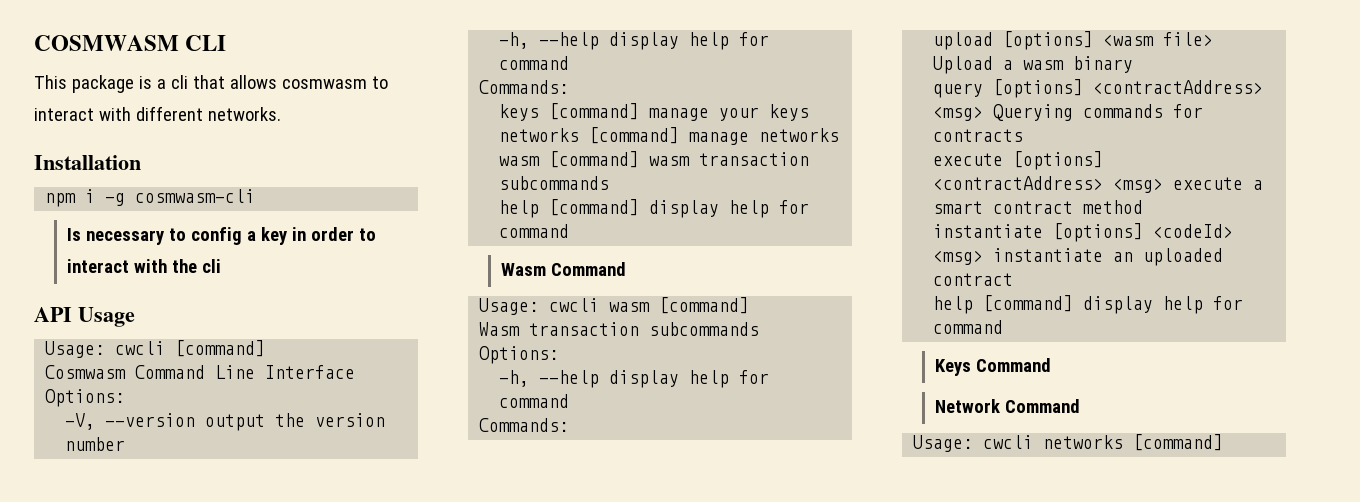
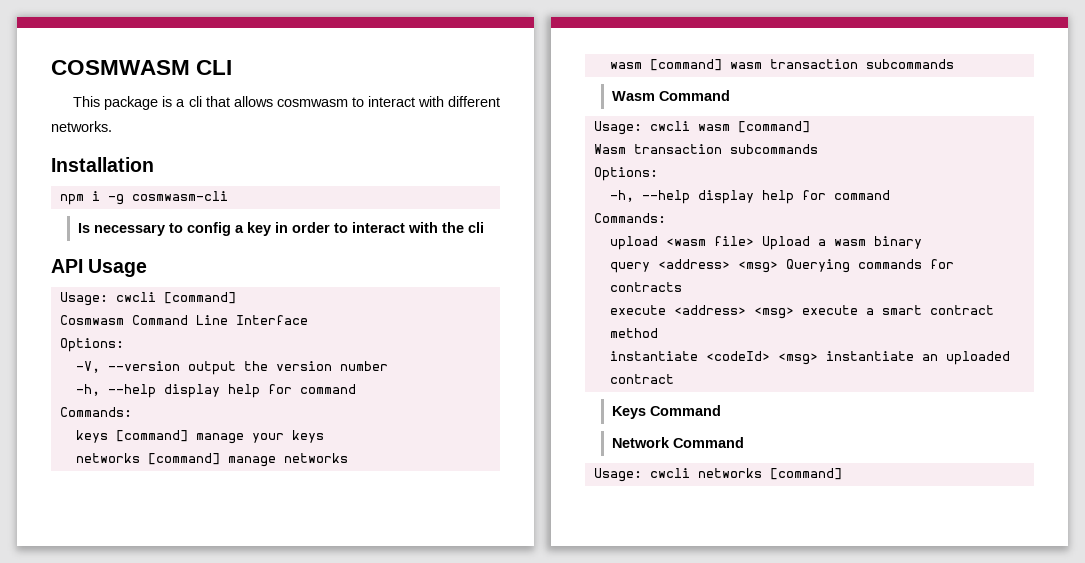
  wasm [command] wasm transaction subcommands
- help [command] display help for command
- upload [options] <wasm file> Upload a wasm binary
+ upload <wasm file> Upload a wasm binary
- query [options] <contractAddress> <msg> Querying commands for contracts
+ query <address> <msg> Querying commands for contracts
- execute [options] <contractAddress> <msg> execute a smart contract method
+ execute <address> <msg> execute a smart contract method
- instantiate [options] <codeId> <msg> instantiate an uploaded contract
- help [command] display help for command
+ instantiate <codeId> <msg> instantiate an uploaded contract

